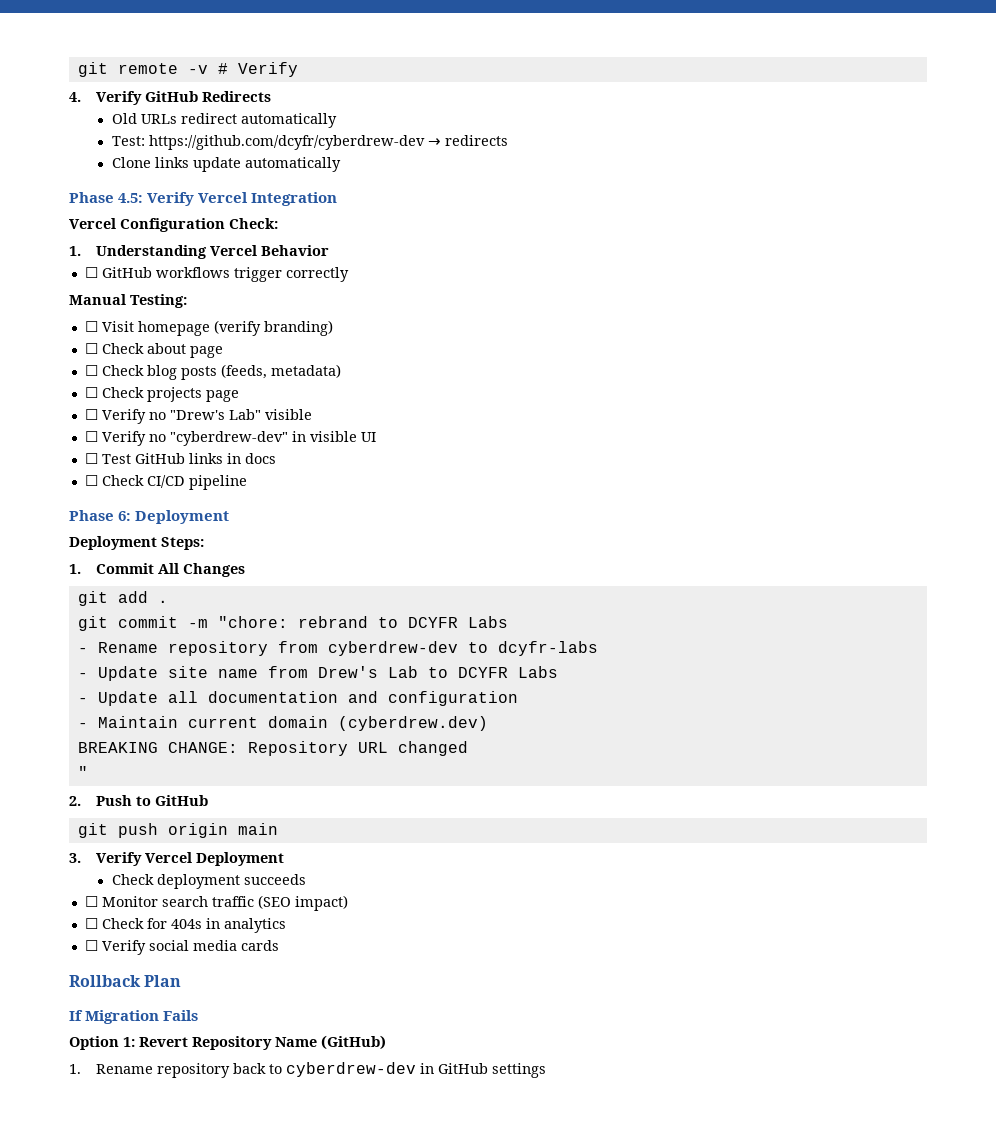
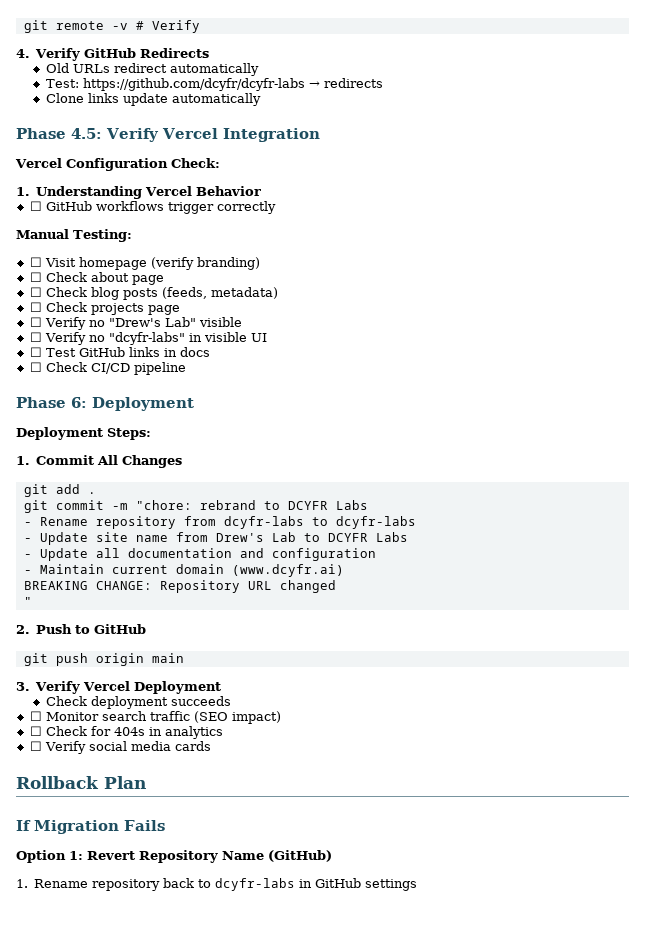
- Test: https://github.com/dcyfr/cyberdrew-dev → redirects
+ Test: https://github.com/dcyfr/dcyfr-labs → redirects
- ☐ Verify no "cyberdrew-dev" in visible UI
+ ☐ Verify no "dcyfr-labs" in visible UI
- - Rename repository from cyberdrew-dev to dcyfr-labs
+ - Rename repository from dcyfr-labs to dcyfr-labs
- - Maintain current domain (cyberdrew.dev)
+ - Maintain current domain (www.dcyfr.ai)
- 1. Rename repository back to cyberdrew-dev in GitHub settings
+ 1. Rename repository back to dcyfr-labs in GitHub settings

